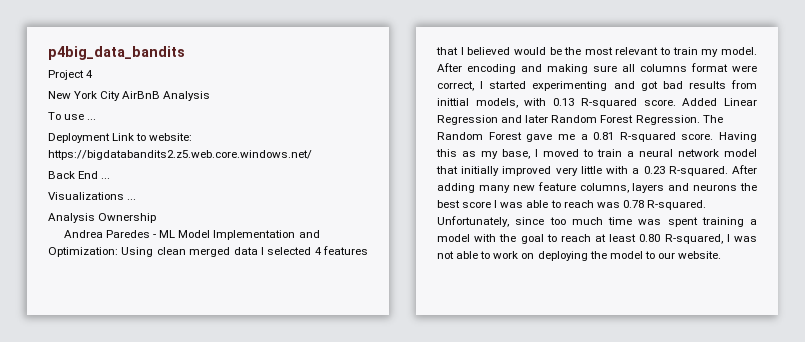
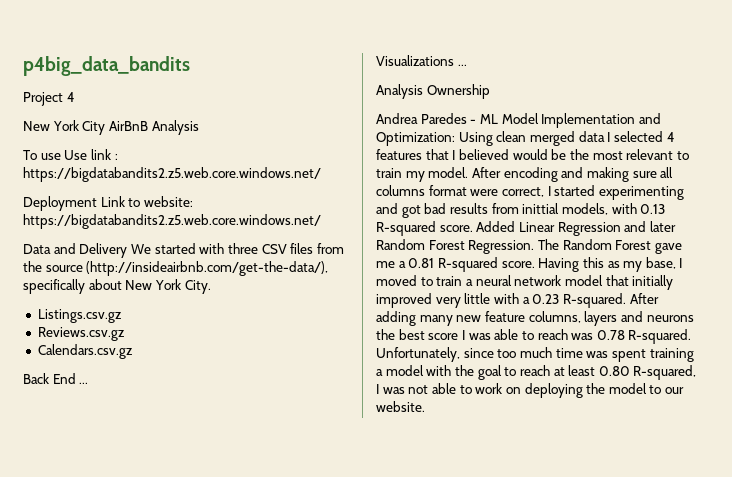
- To use ...
+ To use Use link : https://bigdatabandits2.z5.web.core.windows.net/
+ Data and Delivery We started with three CSV files from the source (http://insideairbnb.com/get-the-data/), specifically about New York City.
+ Listings.csv.gz
+ Reviews.csv.gz
+ Calendars.csv.gz

